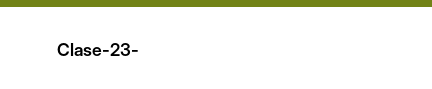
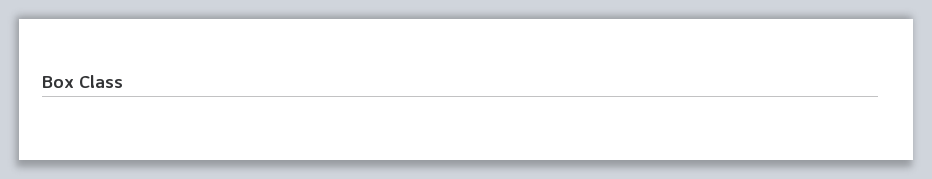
- Clase-23-
+ Box Class

